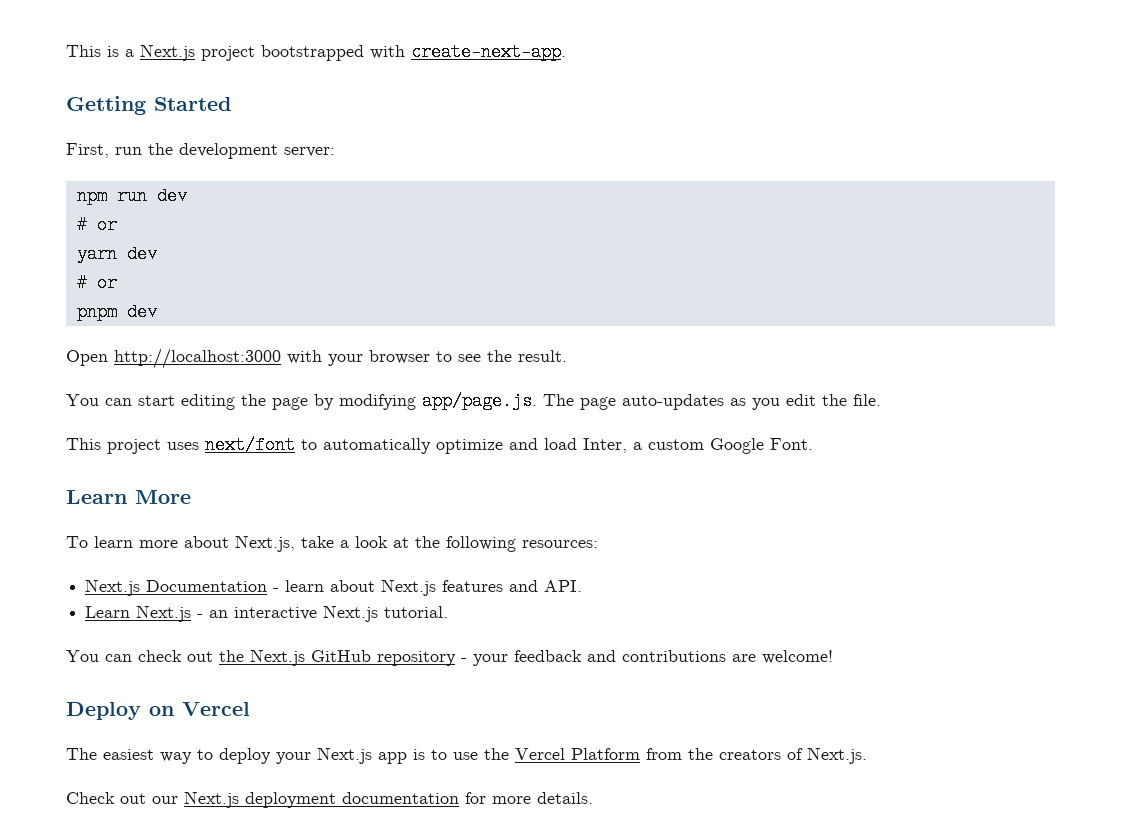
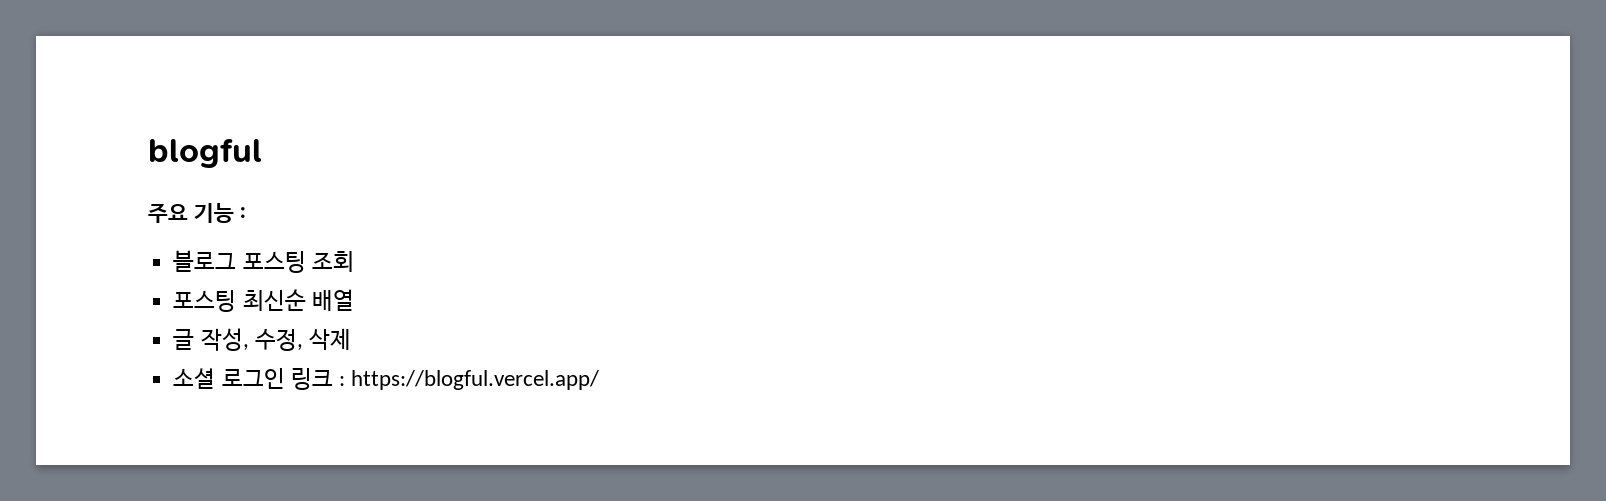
- This is a Next.js project bootstrapped with create-next-app.
- Getting Started
- First, run the development server:
- npm run dev
- # or
- yarn dev
- # or
- pnpm dev
- Open http://localhost:3000 with your browser to see the result.
- You can start editing the page by modifying app/page.js. The page auto-updates as you edit the file.
- This project uses next/font to automatically optimize and load Inter, a custom Google Font.
- Learn More
- To learn more about Next.js, take a look at the following resources:
- Next.js Documentation - learn about Next.js features and API.
- Learn Next.js - an interactive Next.js tutorial.
- You can check out the Next.js GitHub repository - your feedback and contributions are welcome!
- Deploy on Vercel
- The easiest way to deploy your Next.js app is to use the Vercel Platform from the creators of Next.js.
- Check out our Next.js deployment documentation for more details.
+ blogful
+ 주요 기능 :
+ 블로그 포스팅 조회
+ 포스팅 최신순 배열
+ 글 작성, 수정, 삭제
+ 소셜 로그인 링크 : https://blogful.vercel.app/

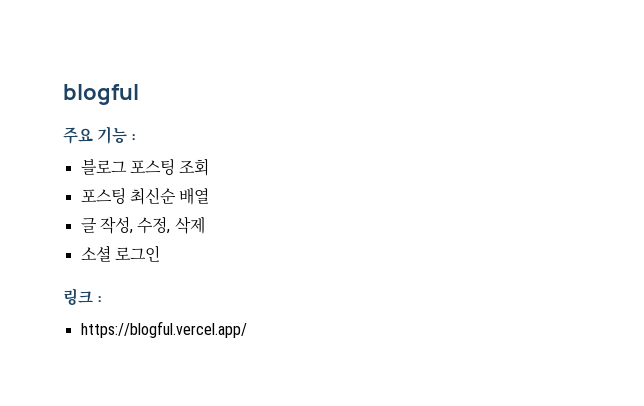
- 소셜 로그인 링크 : https://blogful.vercel.app/
+ 소셜 로그인
+ 링크 :
+ https://blogful.vercel.app/

